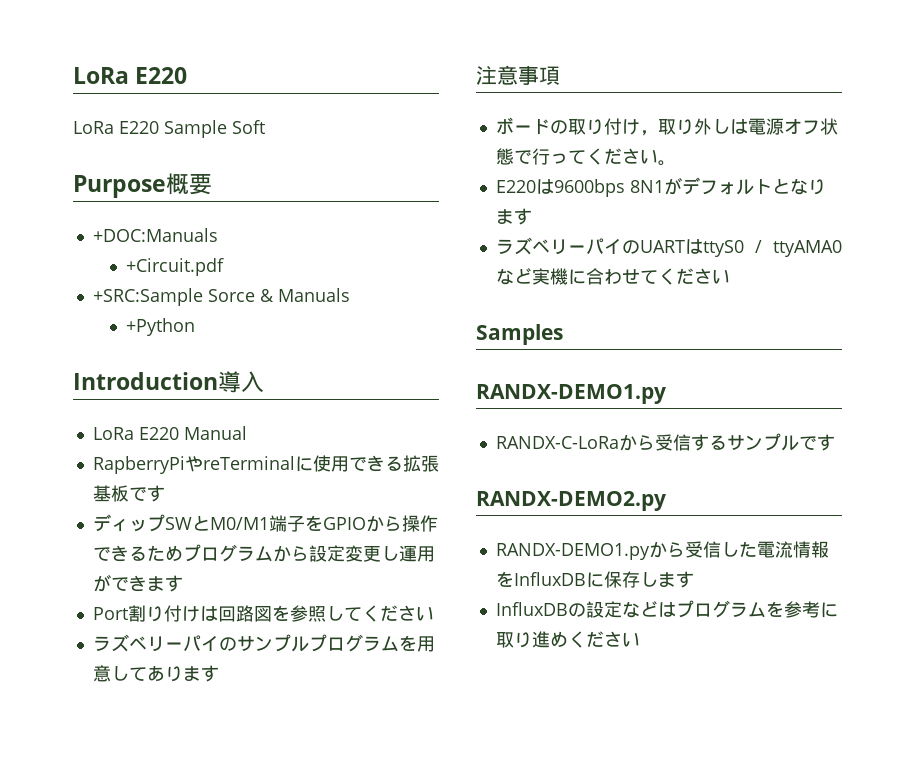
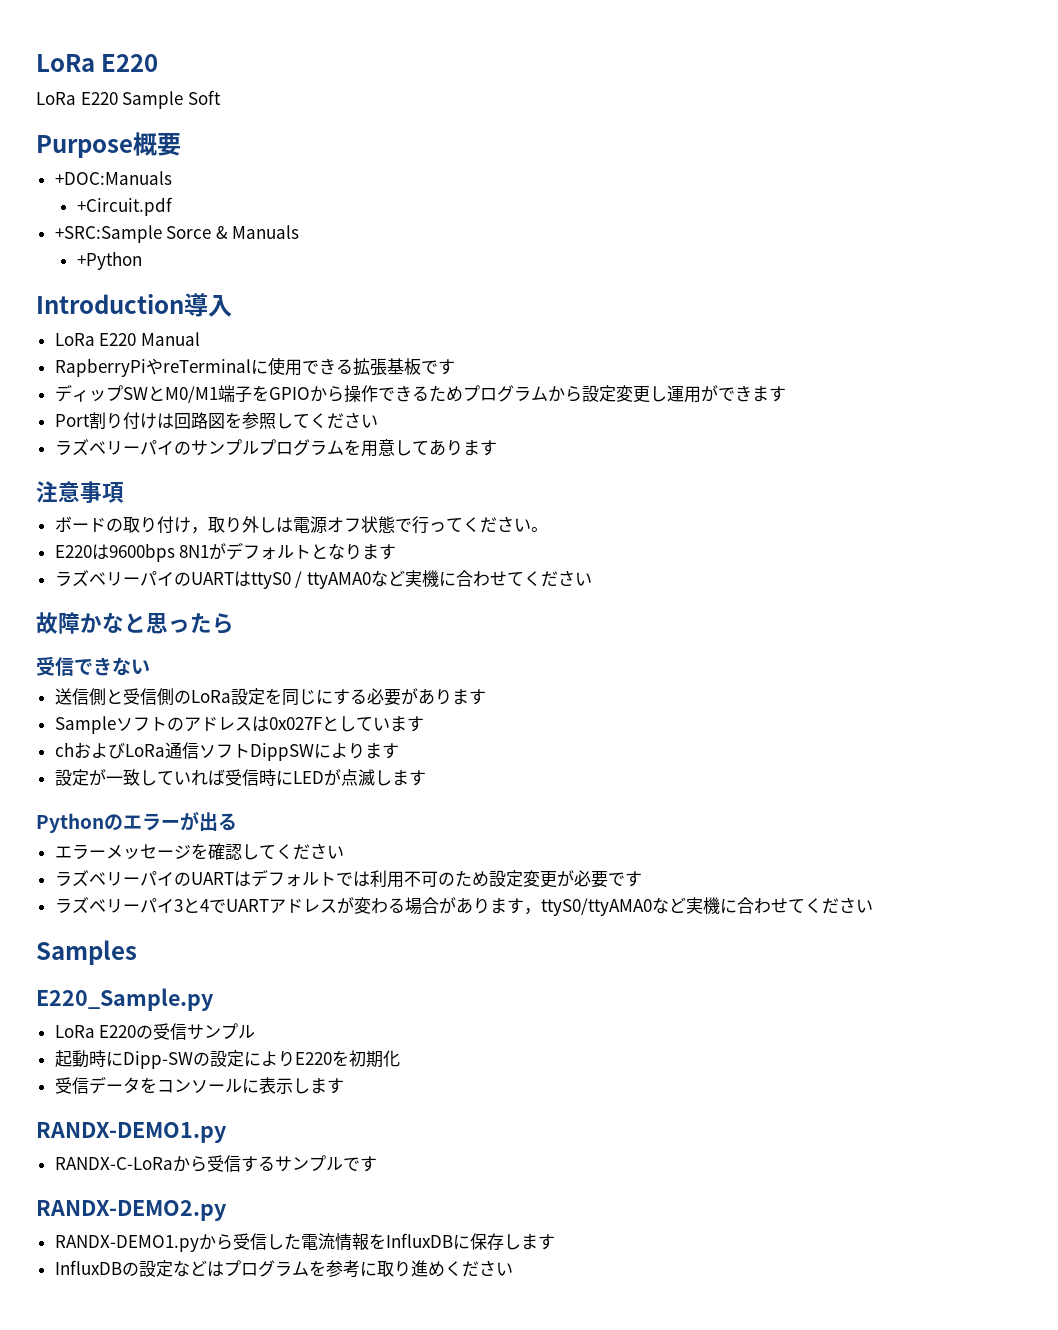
+ 故障かなと思ったら
+ 受信できない
+ 送信側と受信側のLoRa設定を同じにする必要があります
+ Sampleソフトのアドレスは0x027Fとしています
+ chおよびLoRa通信ソフトDippSWによります
+ 設定が一致していれば受信時にLEDが点滅します
+ Pythonのエラーが出る
+ エラーメッセージを確認してください
+ ラズベリーパイのUARTはデフォルトでは利用不可のため設定変更が必要です
+ ラズベリーパイ3と4でUARTアドレスが変わる場合があります，ttyS0/ttyAMA0など実機に合わせてください
  Samples
+ E220_Sample.py
+ LoRa E220の受信サンプル
+ 起動時にDipp-SWの設定によりE220を初期化
+ 受信データをコンソールに表示します

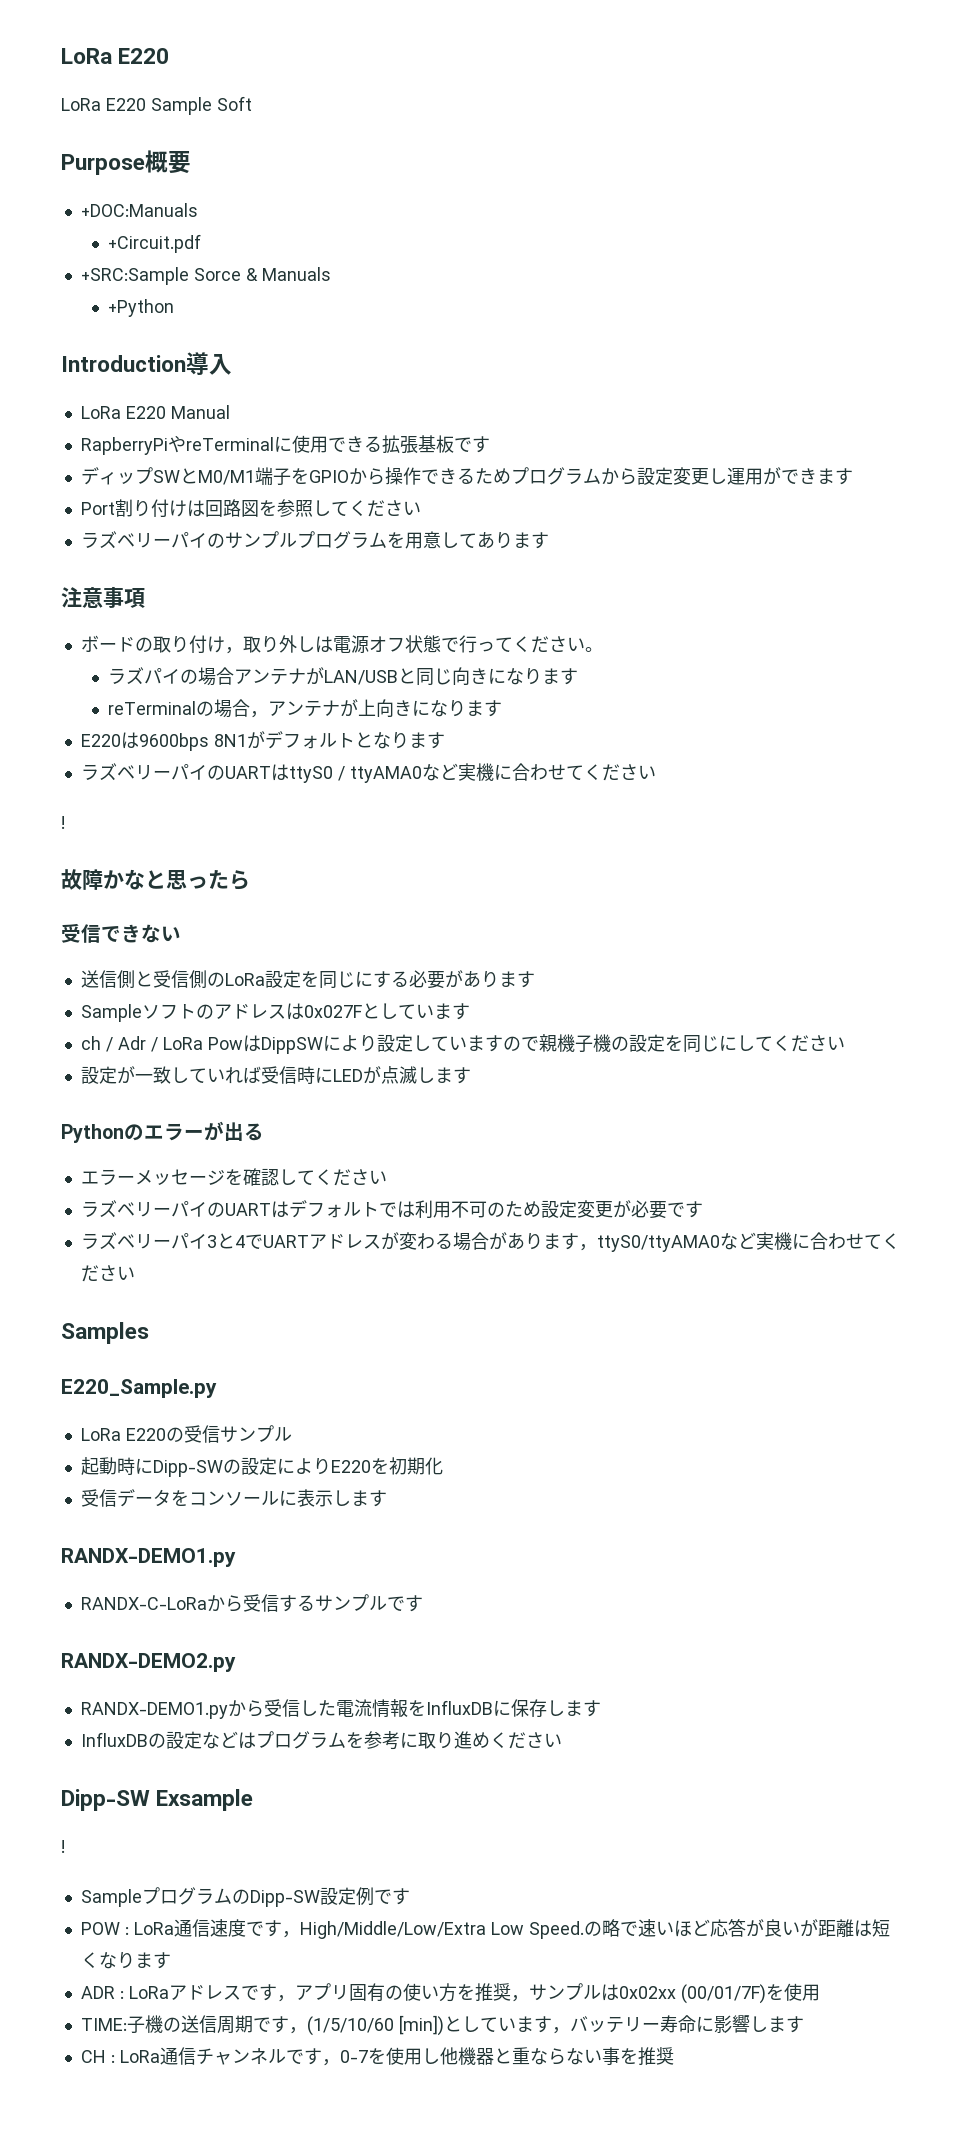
+ ラズパイの場合アンテナがLAN/USBと同じ向きになります
+ reTerminalの場合，アンテナが上向きになります
  ラズベリーパイのUARTはttyS0 / ttyAMA0など実機に合わせてください
+ !
- chおよびLoRa通信ソフトDippSWによります
+ ch / Adr / LoRa PowはDippSWにより設定していますので親機子機の設定を同じにしてください
+ Dipp-SW Exsample
+ !
+ SampleプログラムのDipp-SW設定例です
+ POW : LoRa通信速度です，High/Middle/Low/Extra Low Speed.の略で速いほど応答が良いが距離は短くなります
+ ADR : LoRaアドレスです，アプリ固有の使い方を推奨，サンプルは0x02xx (00/01/7F)を使用
+ TIME:子機の送信周期です，(1/5/10/60 [min])としています，バッテリー寿命に影響します
+ CH : LoRa通信チャンネルです，0-7を使用し他機器と重ならない事を推奨

